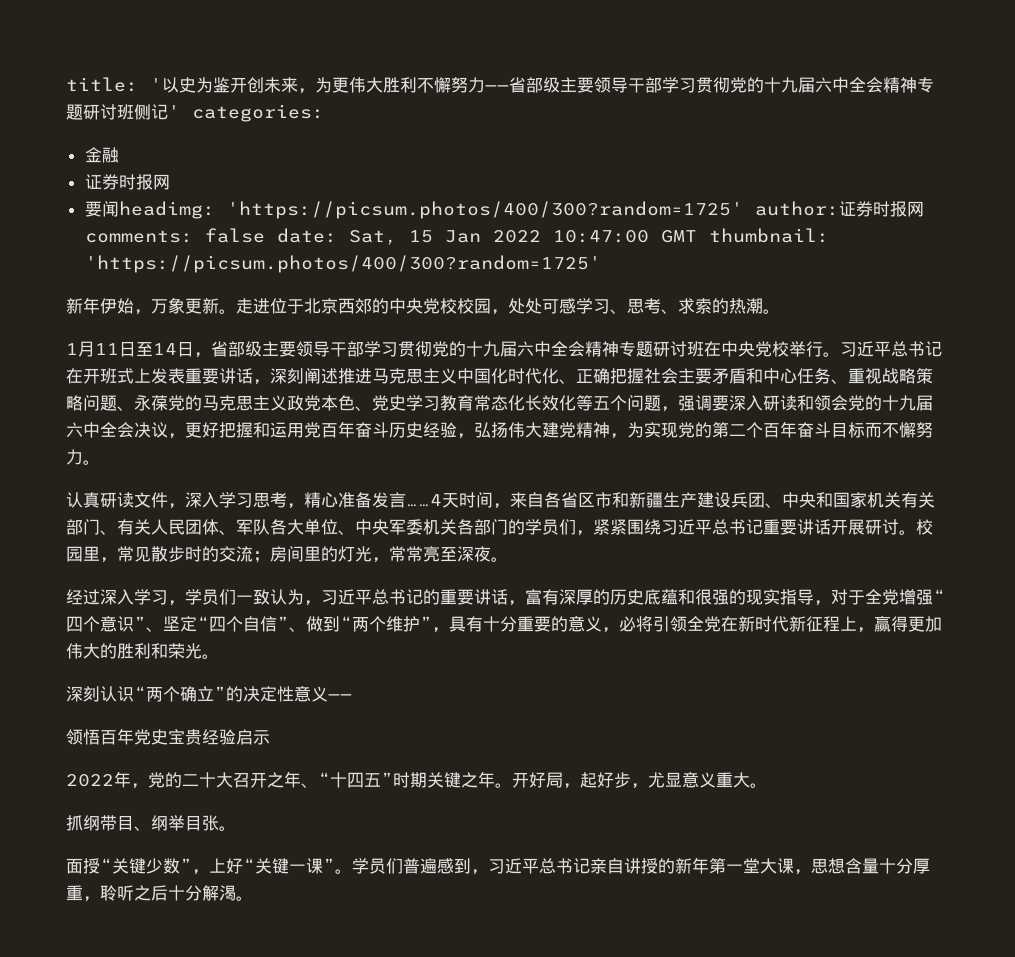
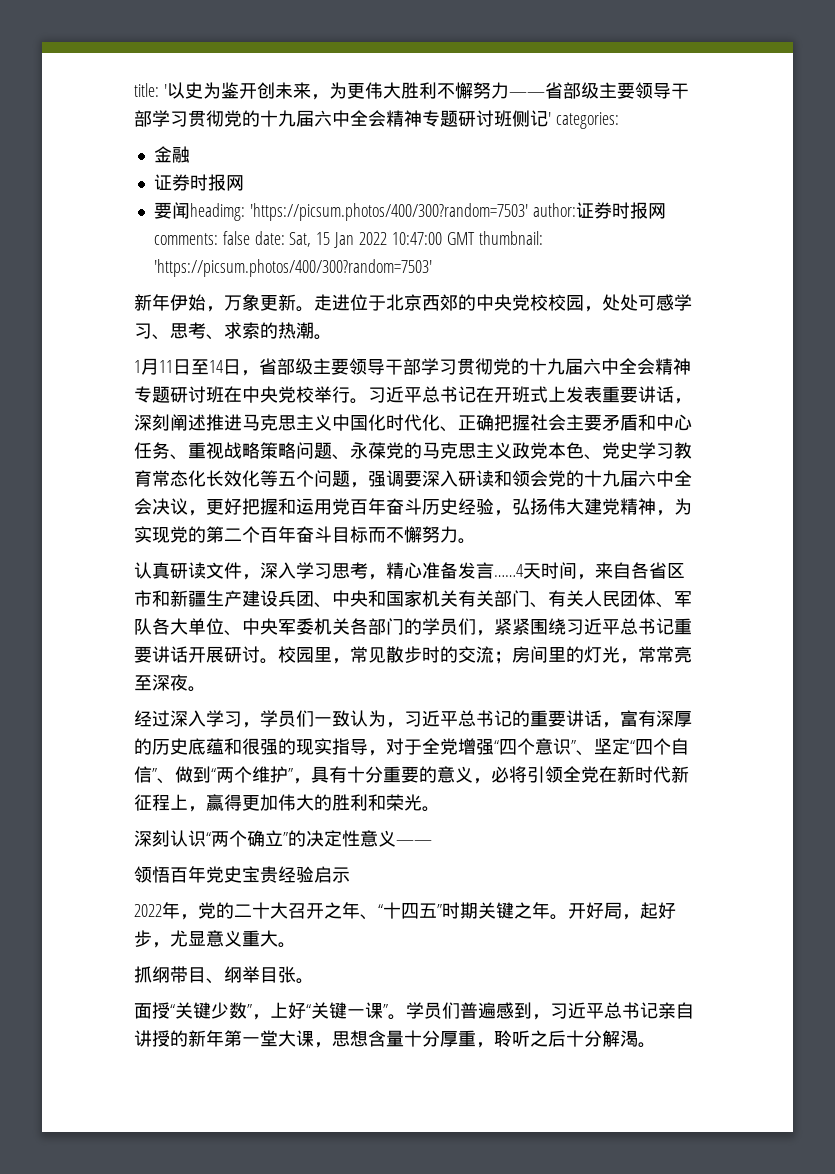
- 要闻headimg: 'https://picsum.photos/400/300?random=1725' author:证券时报网comments: false date: Sat, 15 Jan 2022 10:47:00 GMT thumbnail: 'https://picsum.photos/400/300?random=1725'
+ 要闻headimg: 'https://picsum.photos/400/300?random=7503' author:证券时报网comments: false date: Sat, 15 Jan 2022 10:47:00 GMT thumbnail: 'https://picsum.photos/400/300?random=7503'

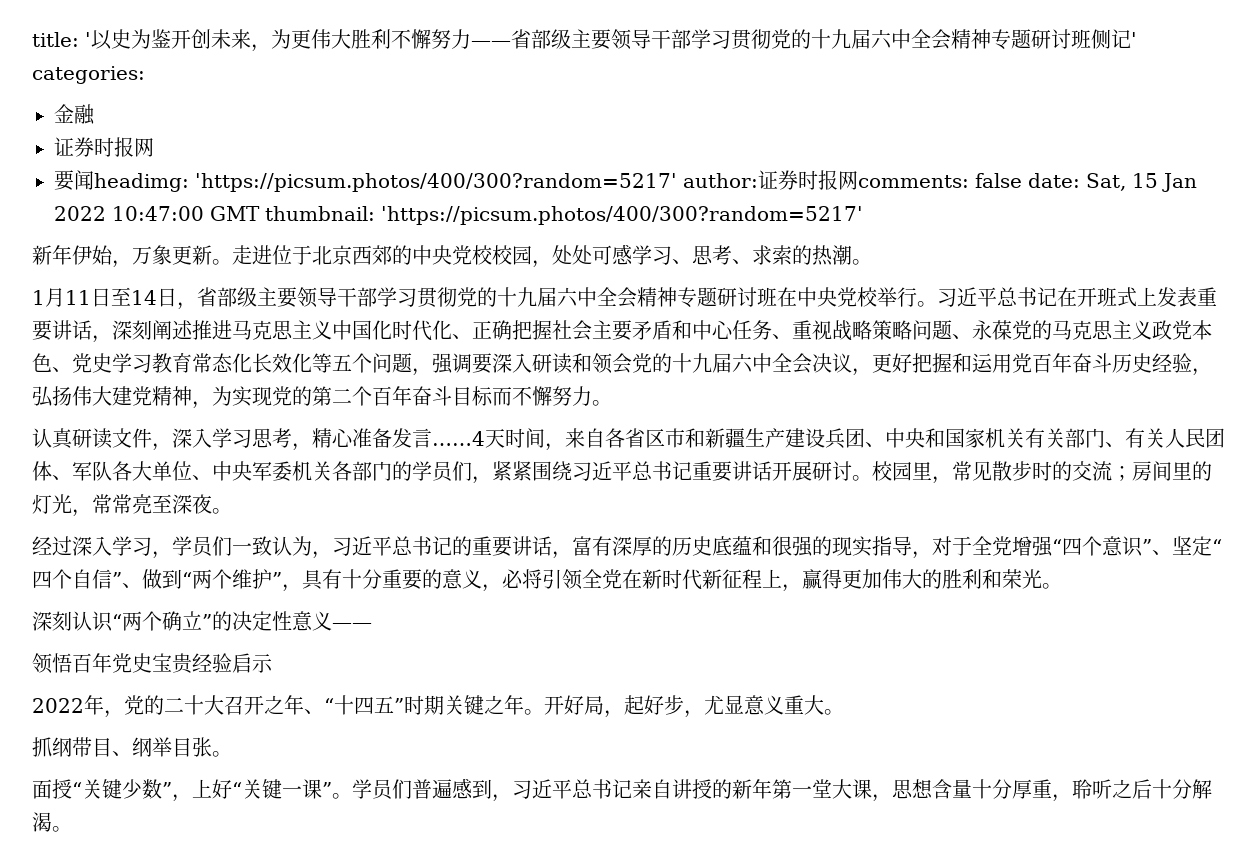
- 要闻headimg: 'https://picsum.photos/400/300?random=7503' author:证券时报网comments: false date: Sat, 15 Jan 2022 10:47:00 GMT thumbnail: 'https://picsum.photos/400/300?random=7503'
+ 要闻headimg: 'https://picsum.photos/400/300?random=5217' author:证券时报网comments: false date: Sat, 15 Jan 2022 10:47:00 GMT thumbnail: 'https://picsum.photos/400/300?random=5217'

